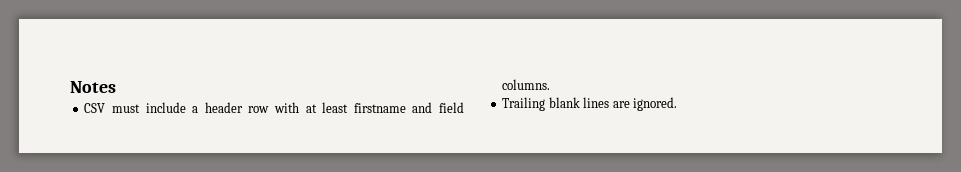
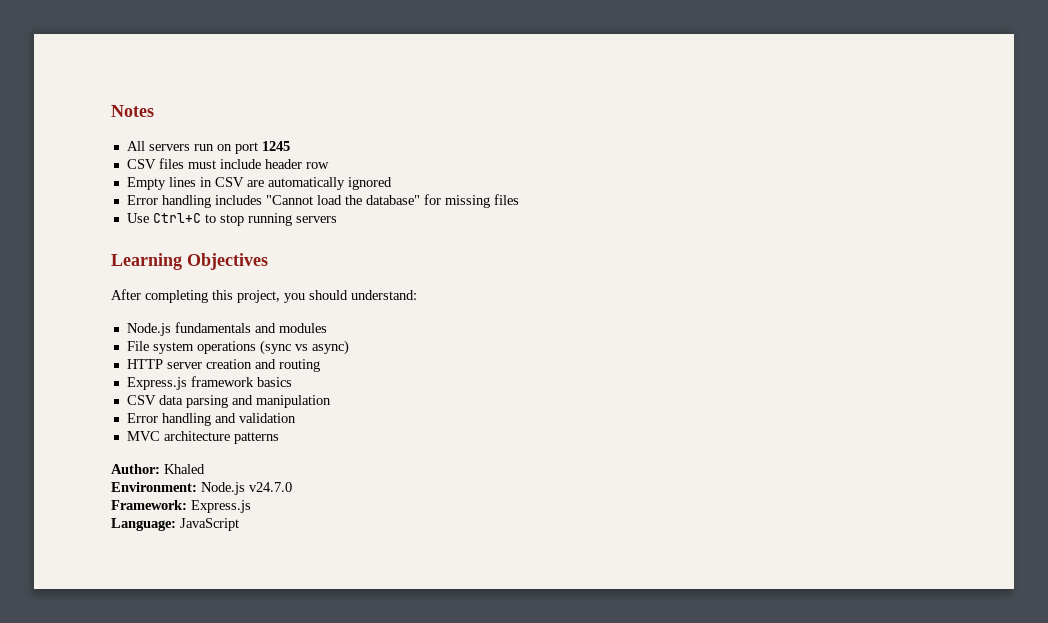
- CSV must include a header row with at least firstname and field columns.
- Trailing blank lines are ignored.
+ All servers run on port 1245
+ CSV files must include header row
+ Empty lines in CSV are automatically ignored
+ Error handling includes "Cannot load the database" for missing files
+ Use Ctrl+C to stop running servers
+ Learning Objectives
+ After completing this project, you should understand:
+ Node.js fundamentals and modules
+ File system operations (sync vs async)
+ HTTP server creation and routing
+ Express.js framework basics
+ CSV data parsing and manipulation
+ Error handling and validation
+ MVC architecture patterns
+ Author: Khaled
+ Environment: Node.js v24.7.0
+ Framework: Express.js
+ Language: JavaScript

